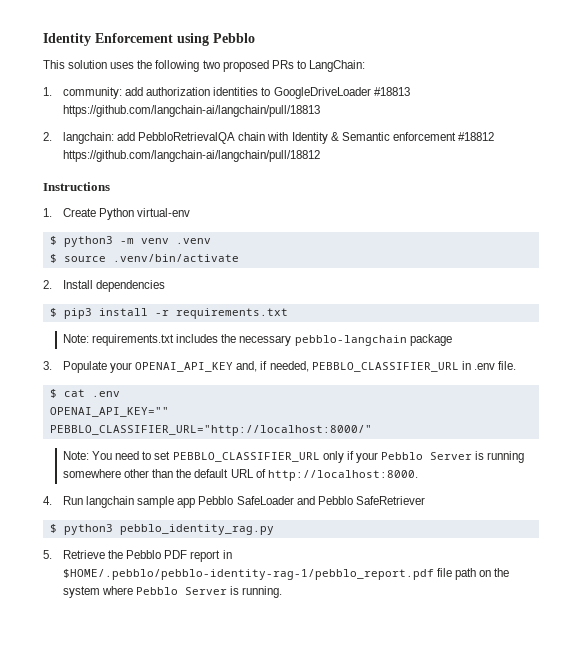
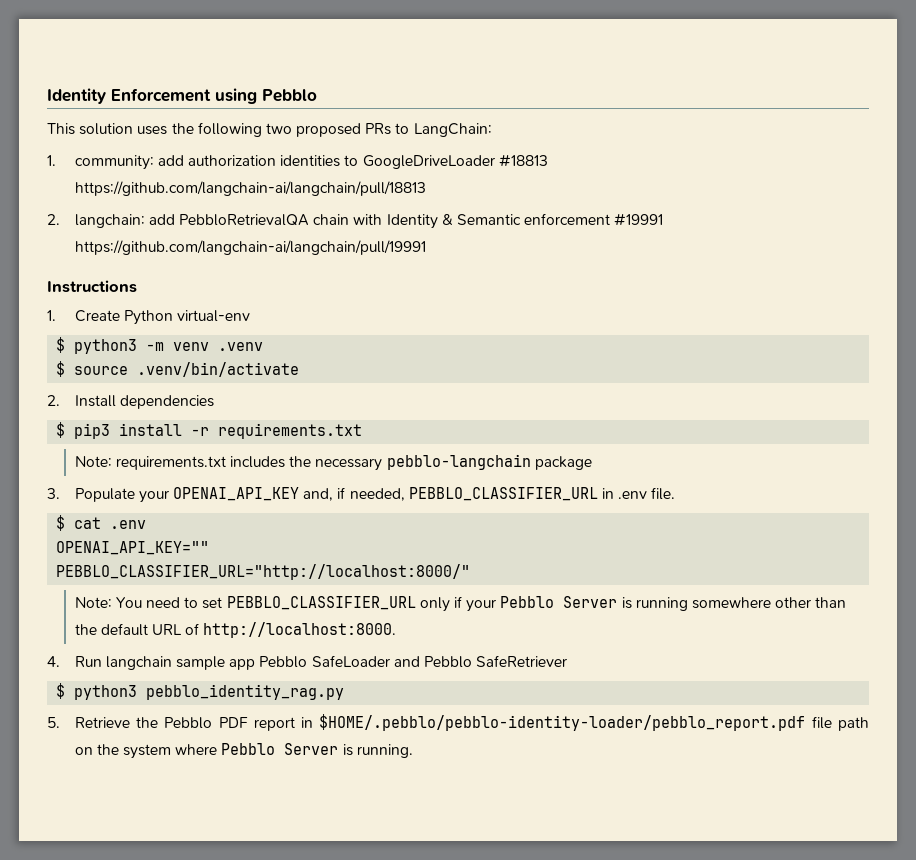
- 2. langchain: add PebbloRetrievalQA chain with Identity & Semantic enforcement #18812 https://github.com/langchain-ai/langchain/pull/18812
+ 2. langchain: add PebbloRetrievalQA chain with Identity & Semantic enforcement #19991 https://github.com/langchain-ai/langchain/pull/19991
- 5. Retrieve the Pebblo PDF report in $HOME/.pebblo/pebblo-identity-rag-1/pebblo_report.pdf file path on the system where Pebblo Server is running.
+ 5. Retrieve the Pebblo PDF report in $HOME/.pebblo/pebblo-identity-loader/pebblo_report.pdf file path on the system where Pebblo Server is running.

